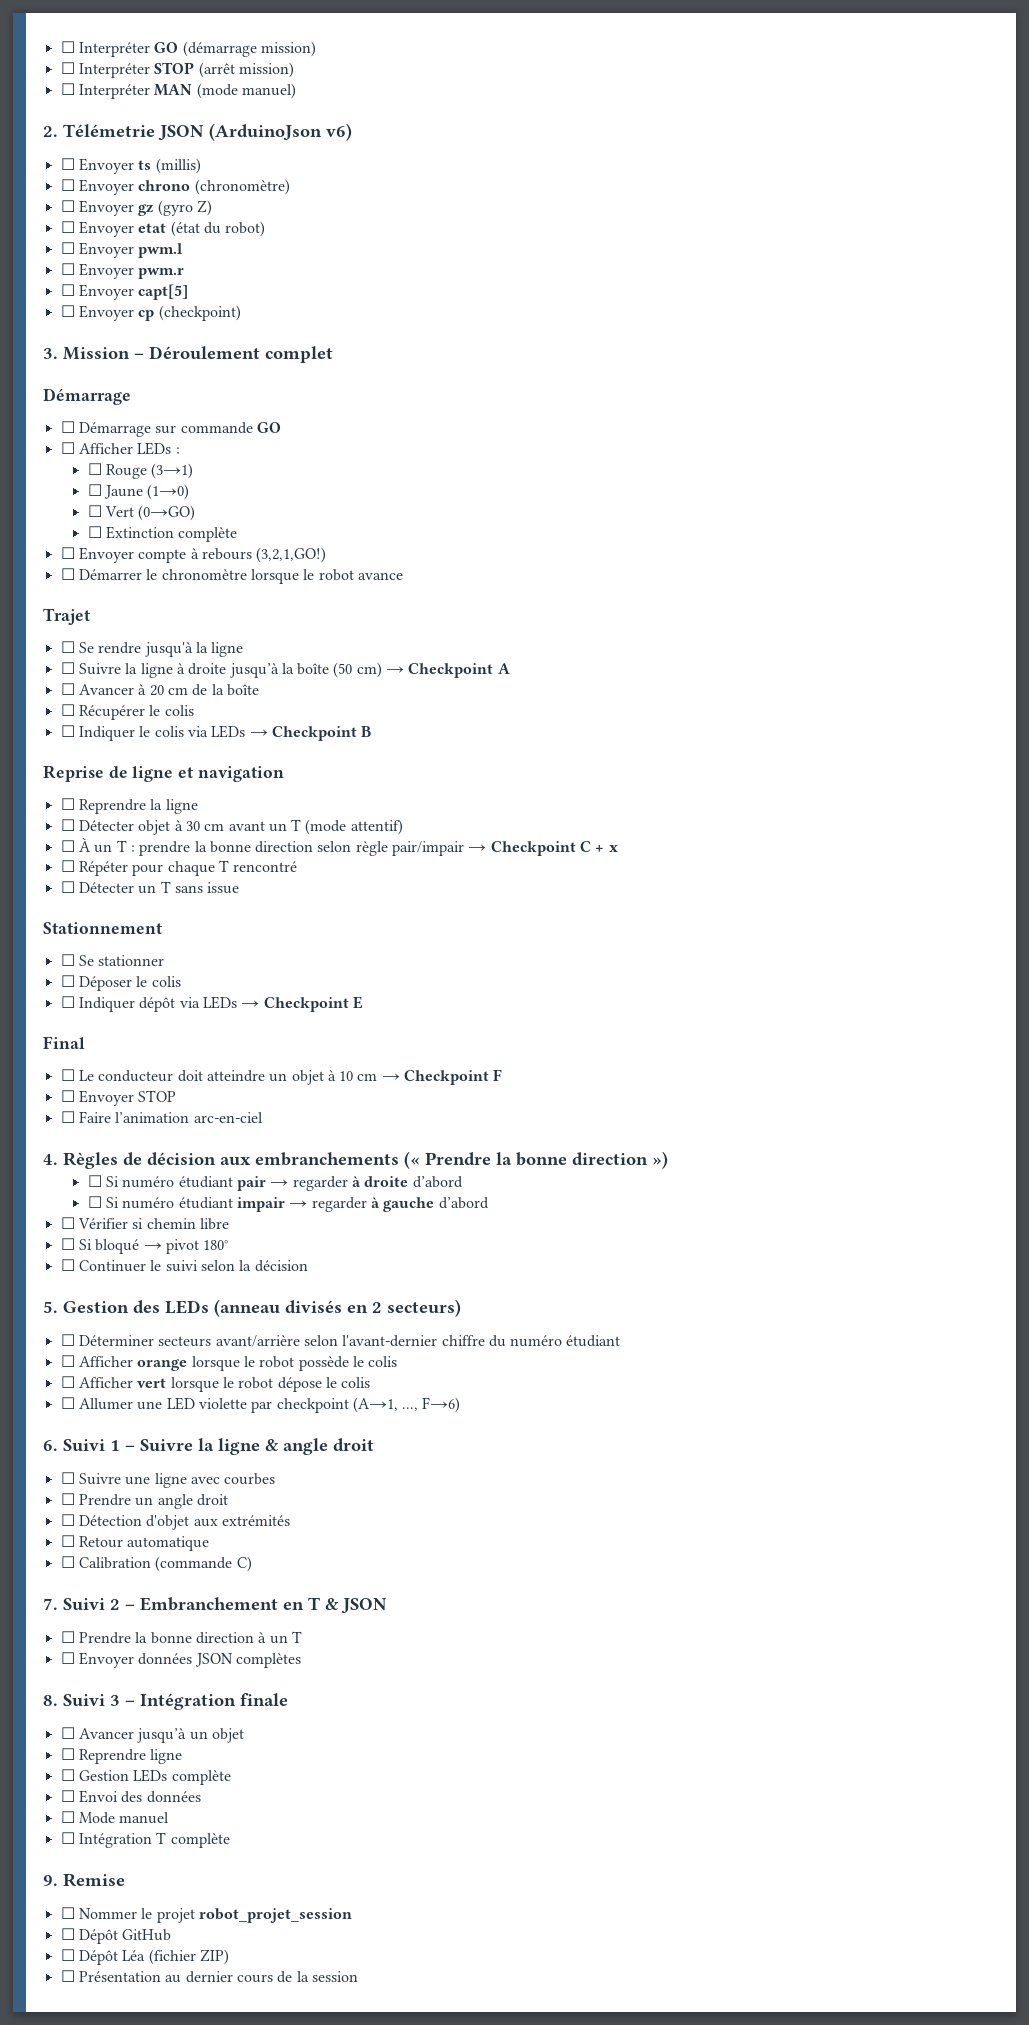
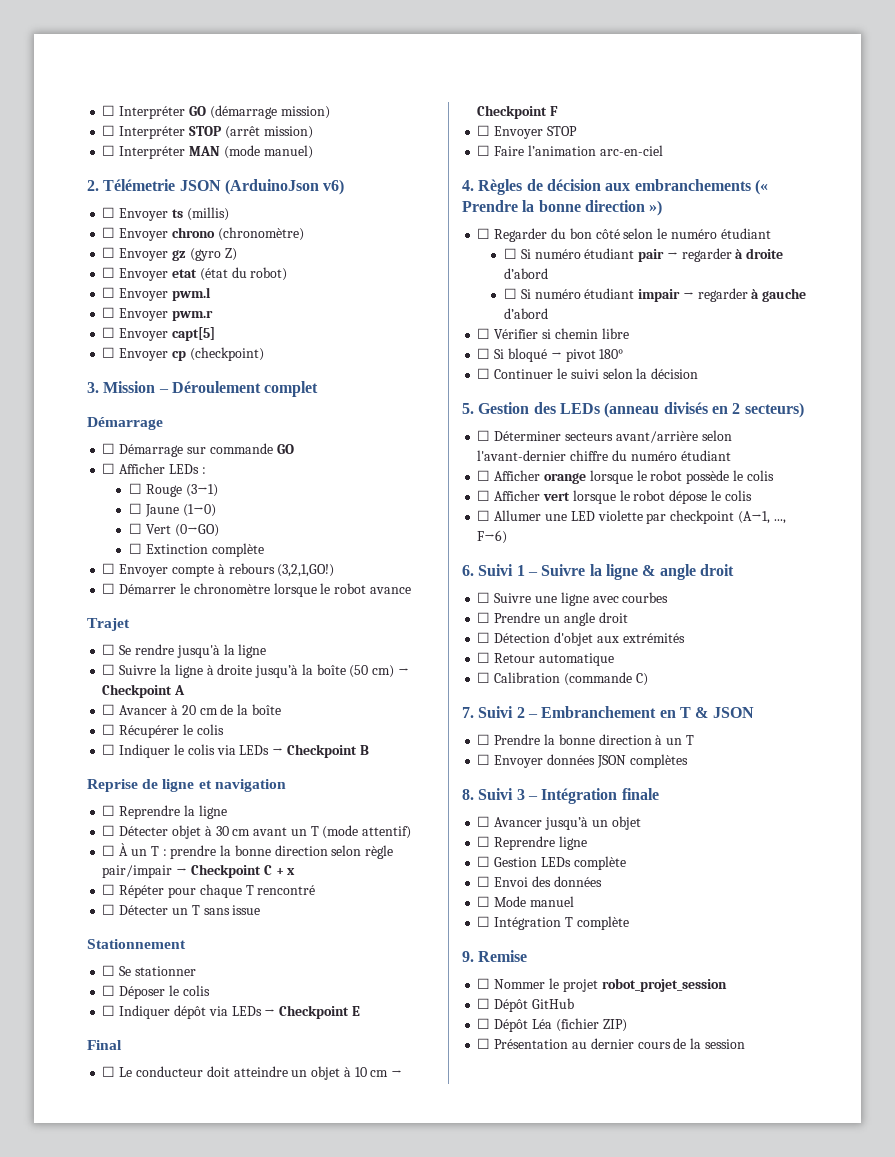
+ ☐ Regarder du bon côté selon le numéro étudiant

